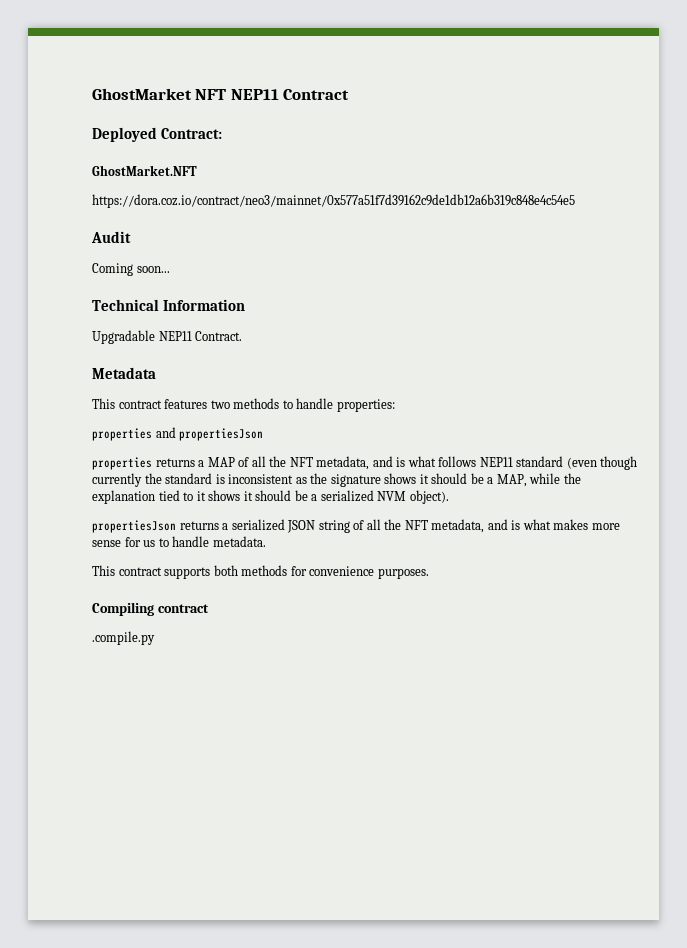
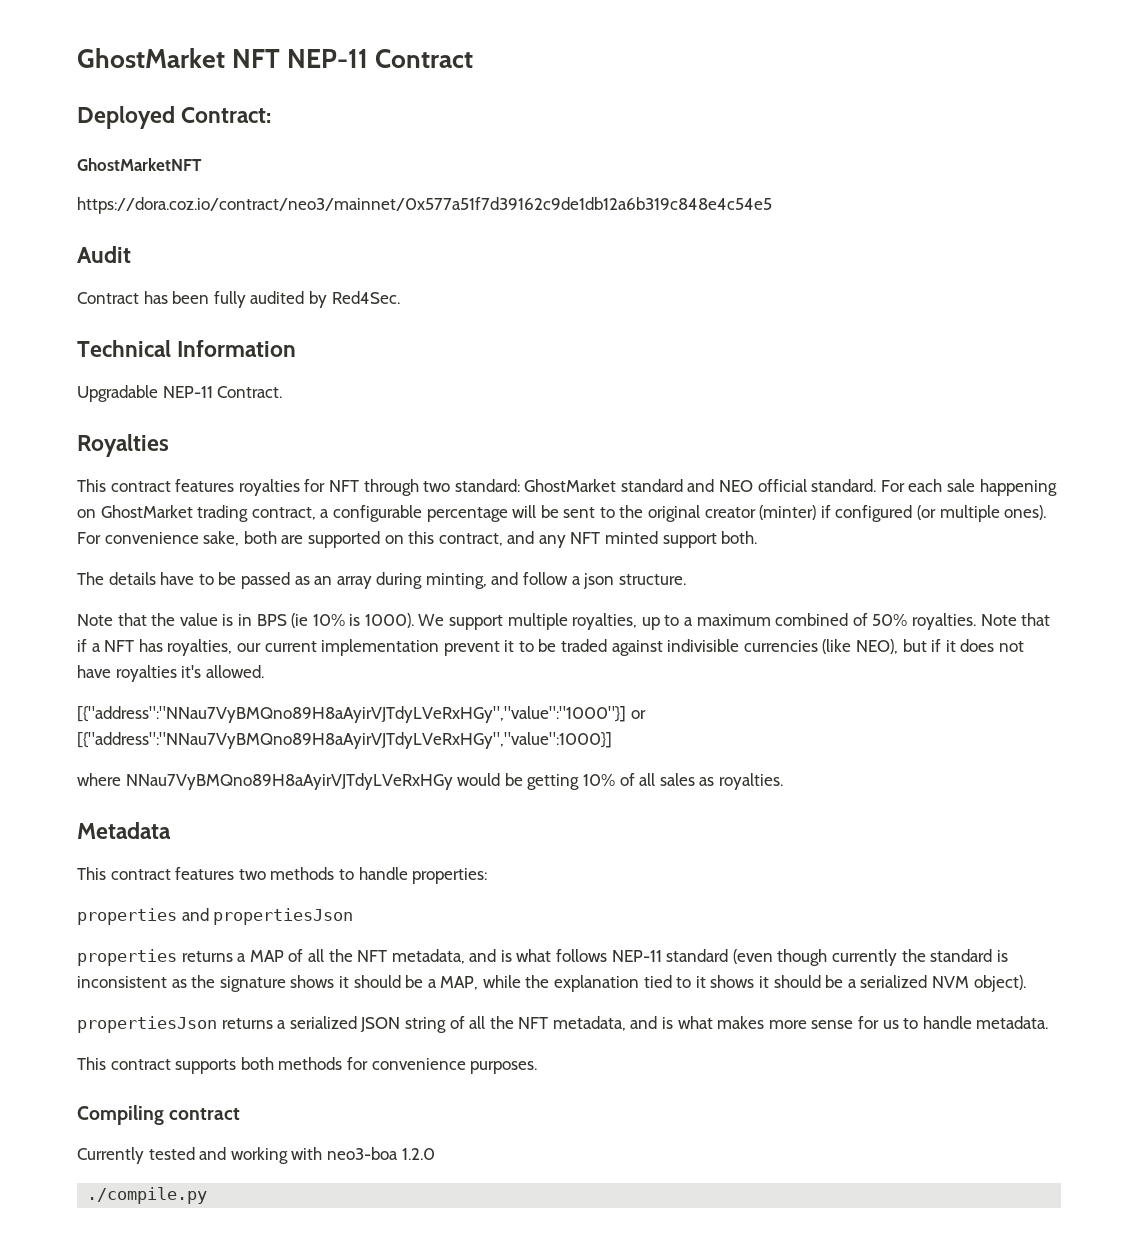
- GhostMarket NFT NEP11 Contract
+ GhostMarket NFT NEP-11 Contract
- GhostMarket.NFT
+ GhostMarketNFT
- Coming soon...
+ Contract has been fully audited by Red4Sec.
- Upgradable NEP11 Contract.
+ Upgradable NEP-11 Contract.
+ Royalties
+ This contract features royalties for NFT through two standard: GhostMarket standard and NEO official standard. For each sale happening on GhostMarket trading contract, a configurable percentage will be sent to the original creator (minter) if configured (or multiple ones). For convenience sake, both are supported on this contract, and any NFT minted support both.
+ The details have to be passed as an array during minting, and follow a json structure.
+ Note that the value is in BPS (ie 10% is 1000). We support multiple royalties, up to a maximum combined of 50% royalties. Note that if a NFT has royalties, our current implementation prevent it to be traded against indivisible currencies (like NEO), but if it does not have royalties it's allowed.
+ [{"address":"NNau7VyBMQno89H8aAyirVJTdyLVeRxHGy","value":"1000"}] or [{"address":"NNau7VyBMQno89H8aAyirVJTdyLVeRxHGy","value":1000}]
+ where NNau7VyBMQno89H8aAyirVJTdyLVeRxHGy would be getting 10% of all sales as royalties.
- properties returns a MAP of all the NFT metadata, and is what follows NEP11 standard (even though currently the standard is inconsistent as the signature shows it should be a MAP, while the explanation tied to it shows it should be a serialized NVM object).
+ properties returns a MAP of all the NFT metadata, and is what follows NEP-11 standard (even though currently the standard is inconsistent as the signature shows it should be a MAP, while the explanation tied to it shows it should be a serialized NVM object).
- .compile.py
+ Currently tested and working with neo3-boa 1.2.0
+ ./compile.py

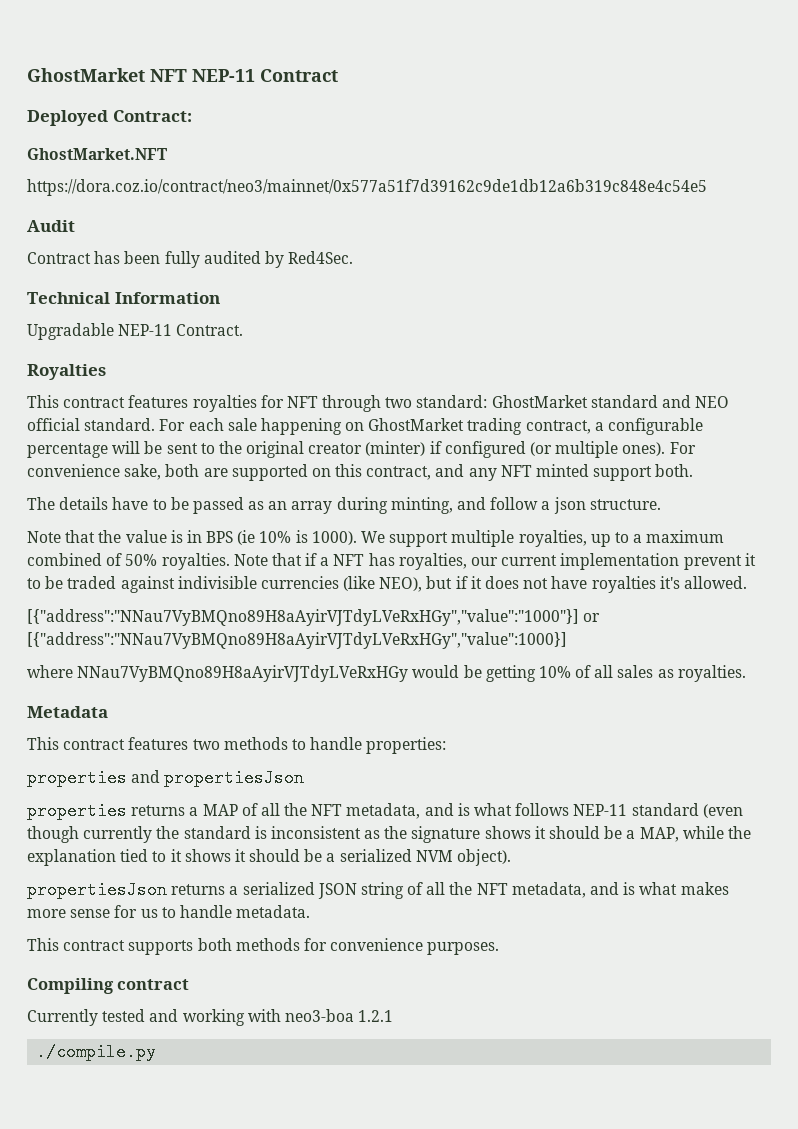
- GhostMarketNFT
+ GhostMarket.NFT
- Currently tested and working with neo3-boa 1.2.0
+ Currently tested and working with neo3-boa 1.2.1

